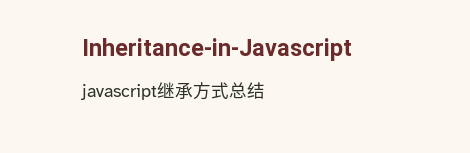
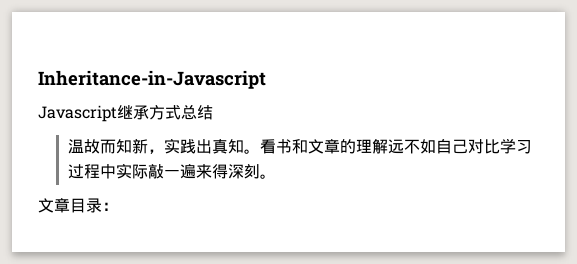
- javascript继承方式总结
+ Javascript继承方式总结
+ 温故而知新，实践出真知。看书和文章的理解远不如自己对比学习过程中实际敲一遍来得深刻。
+ 文章目录：

